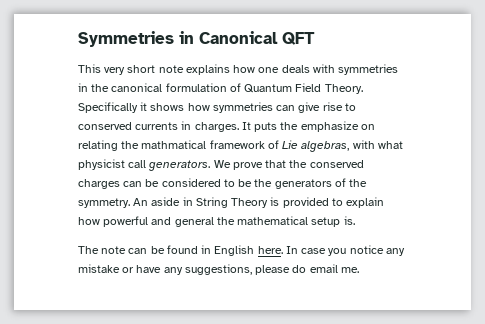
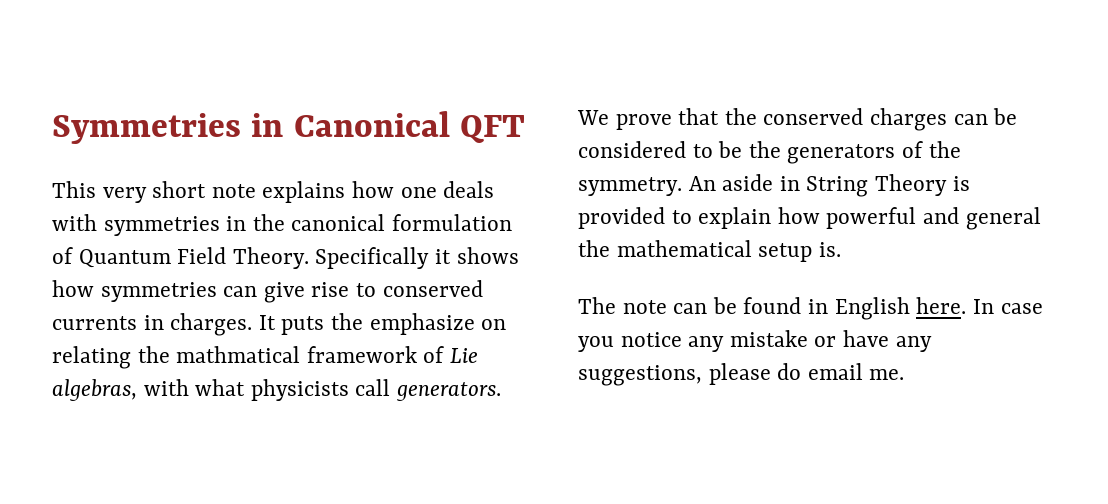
- It puts the emphasize on relating the mathmatical framework of Lie algebras, with what physicist call generators.
+ It puts the emphasize on relating the mathmatical framework of Lie algebras, with what physicists call generators.

